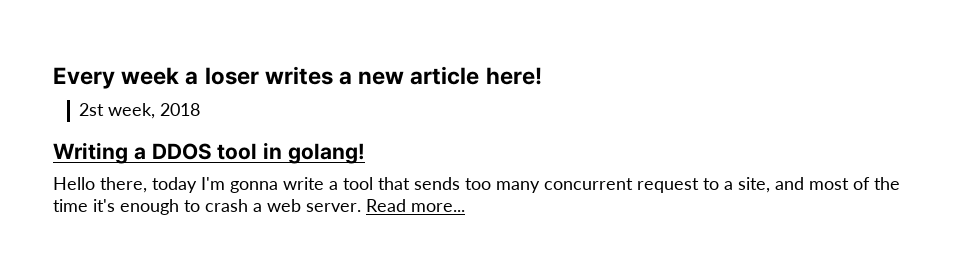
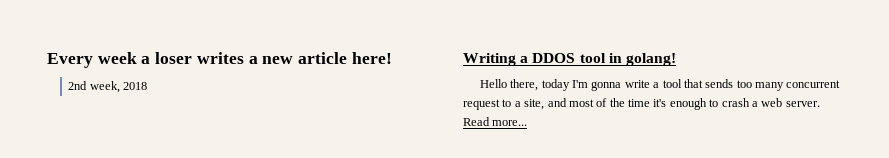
- 2st week, 2018
+ 2nd week, 2018

